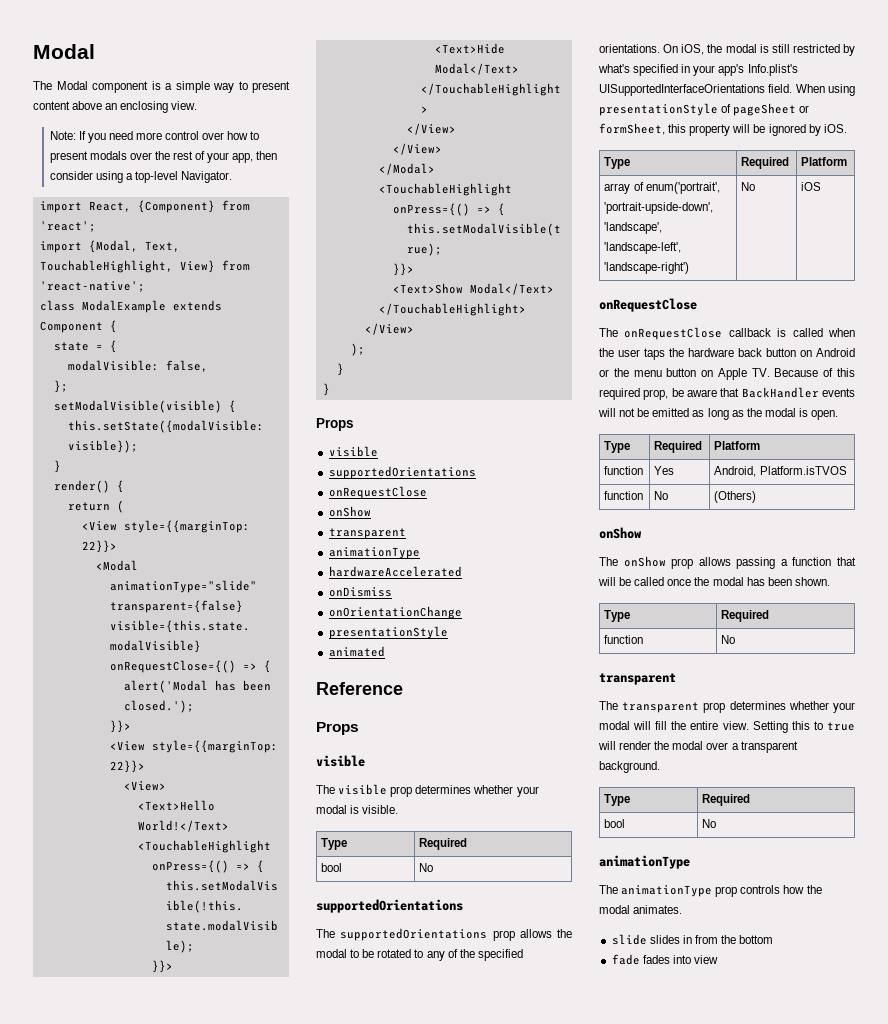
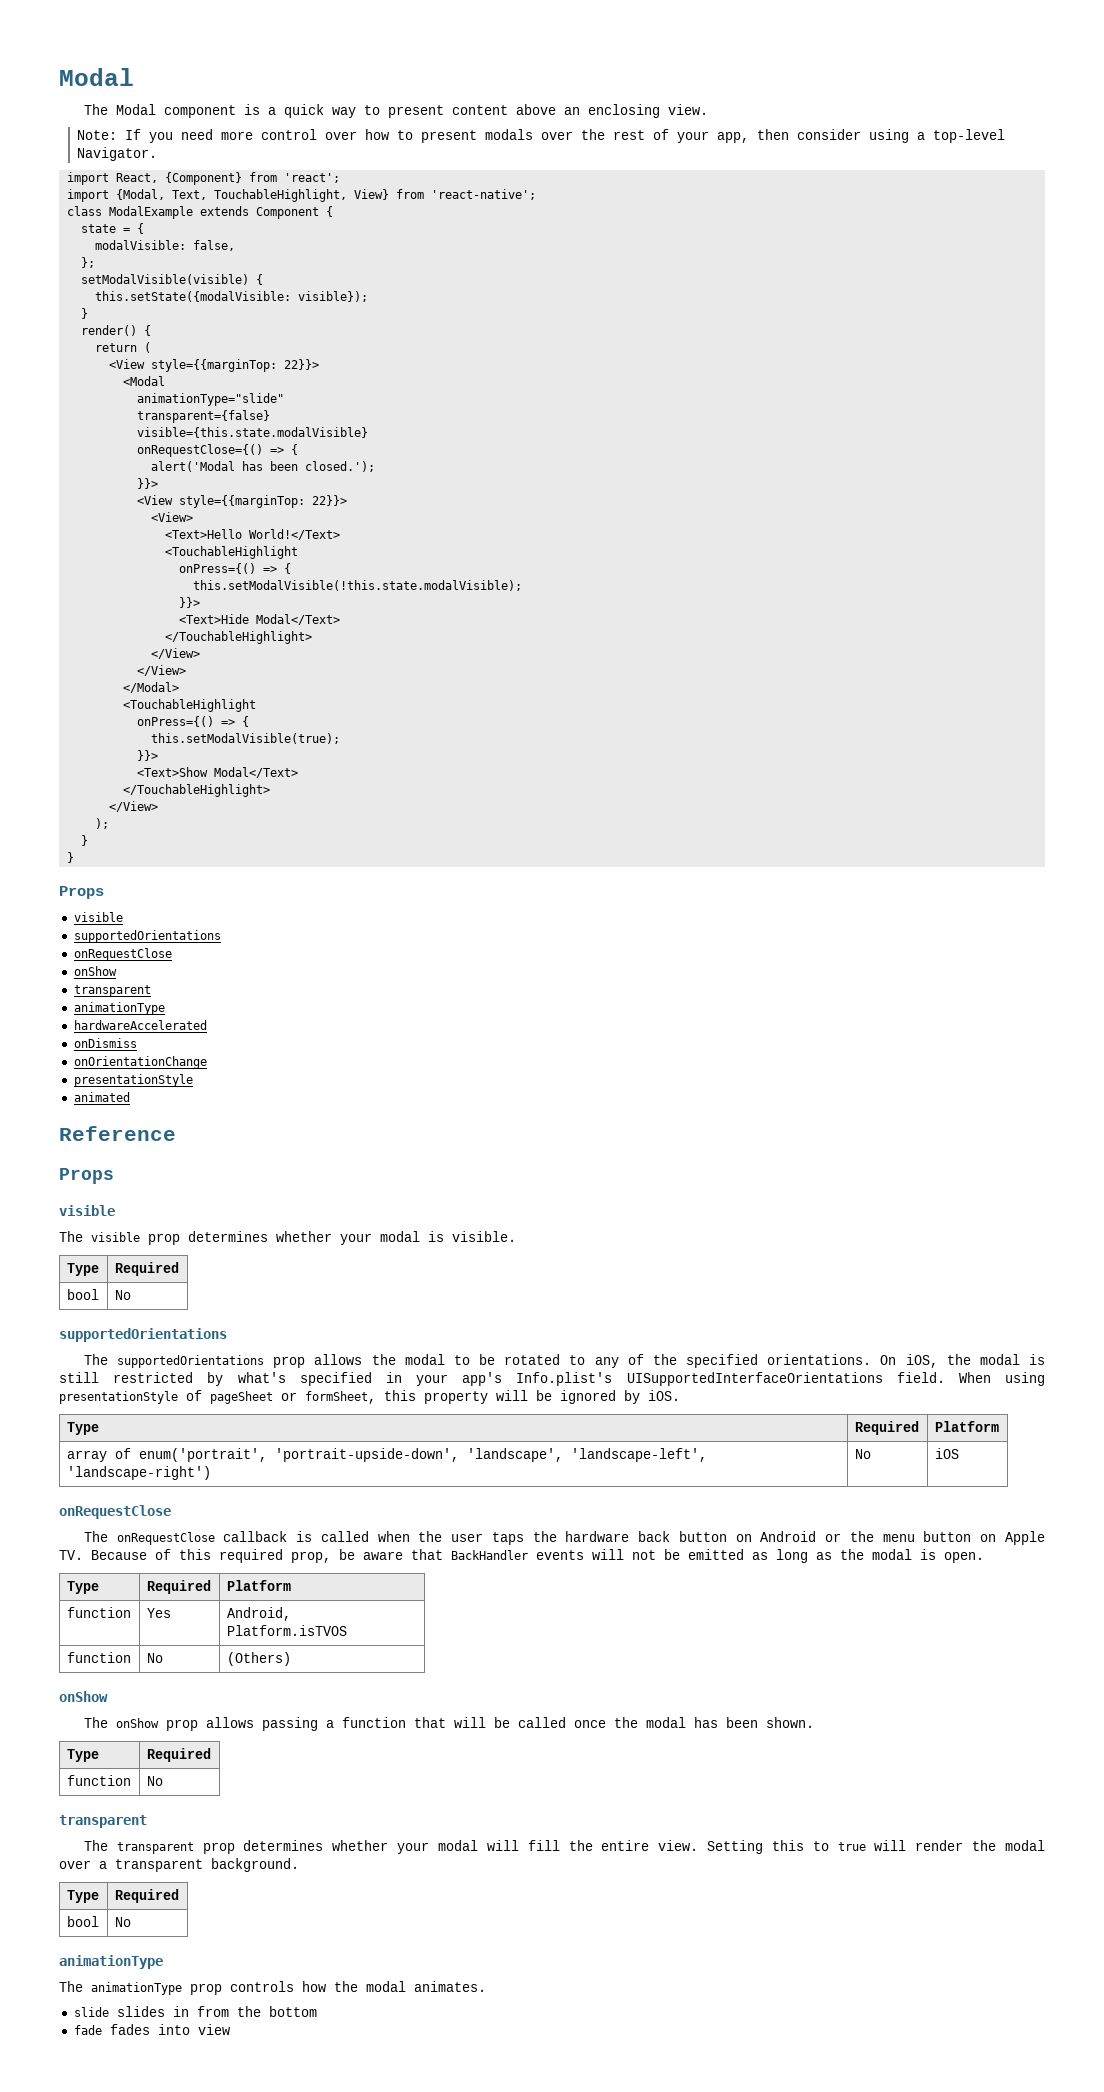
- The Modal component is a simple way to present content above an enclosing view.
+ The Modal component is a quick way to present content above an enclosing view.

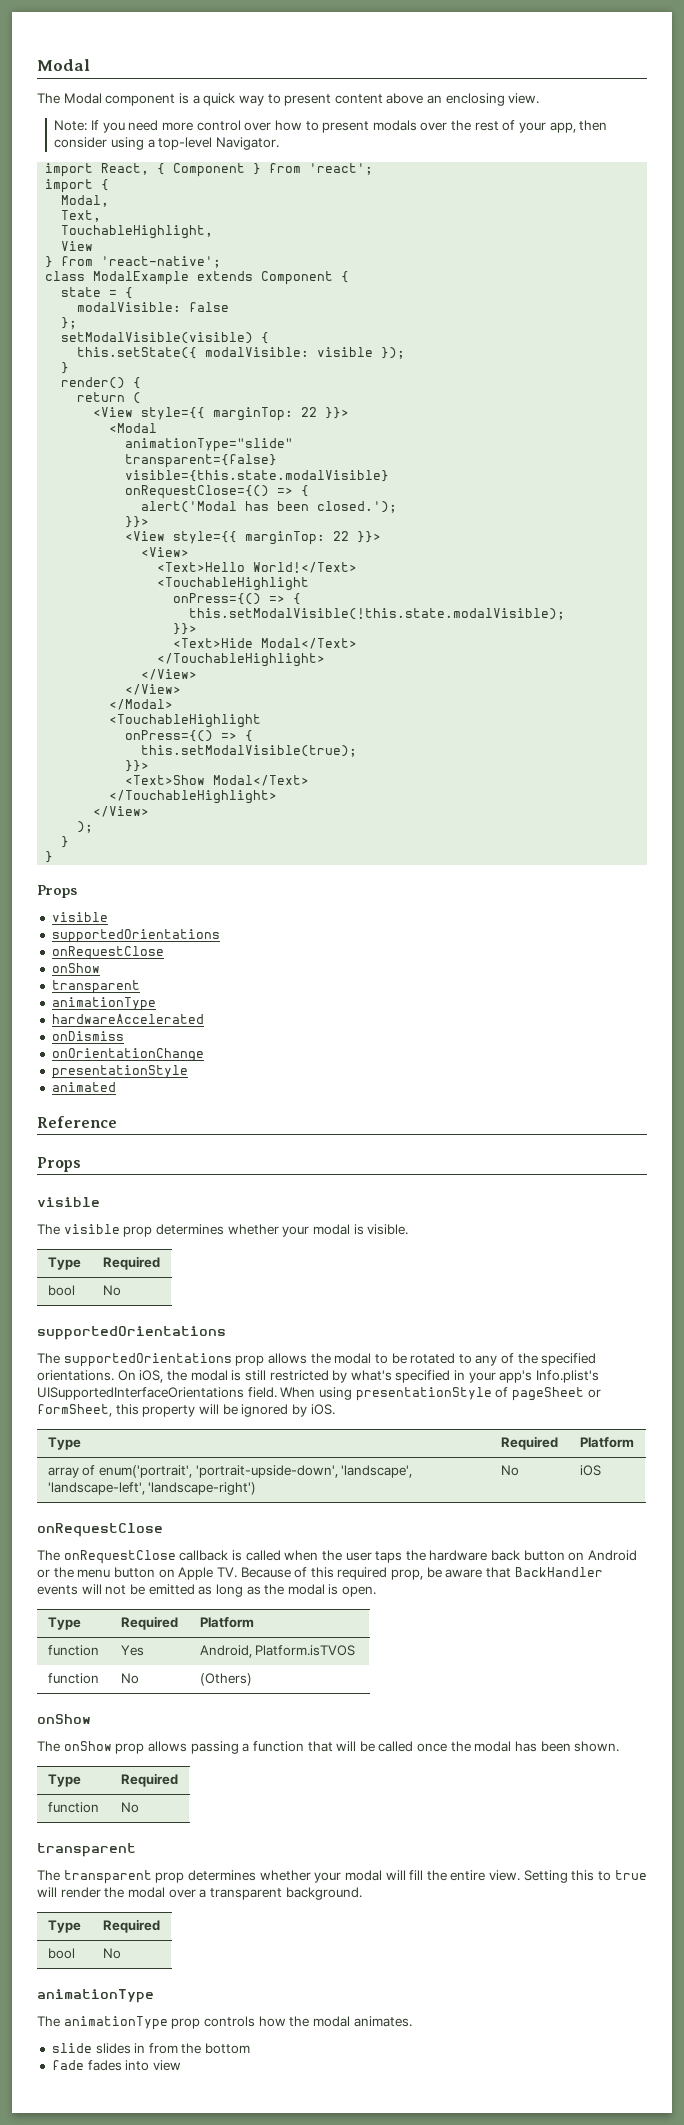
- import React, {Component} from 'react';
+ import React, { Component } from 'react';
- import {Modal, Text, TouchableHighlight, View} from 'react-native';
+ import {
+ Modal,
+ Text,
+ TouchableHighlight,
+ View
+ } from 'react-native';
- modalVisible: false,
+ modalVisible: false
- this.setState({modalVisible: visible});
+ this.setState({ modalVisible: visible });
  return (
- <View style={{marginTop: 22}}>
+ <View style={{ marginTop: 22 }}>
  alert('Modal has been closed.');
  }}>
- <View style={{marginTop: 22}}>
+ <View style={{ marginTop: 22 }}>

